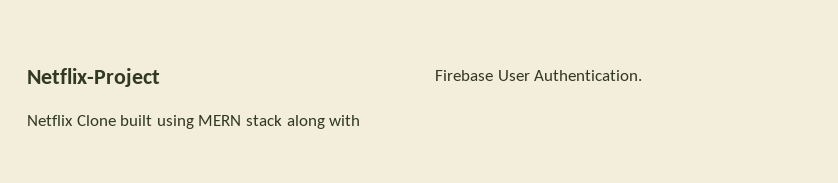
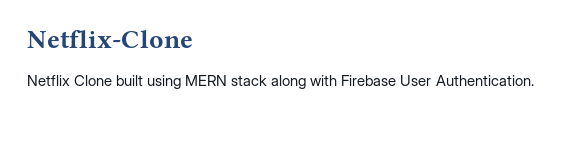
- Netflix-Project
+ Netflix-Clone

